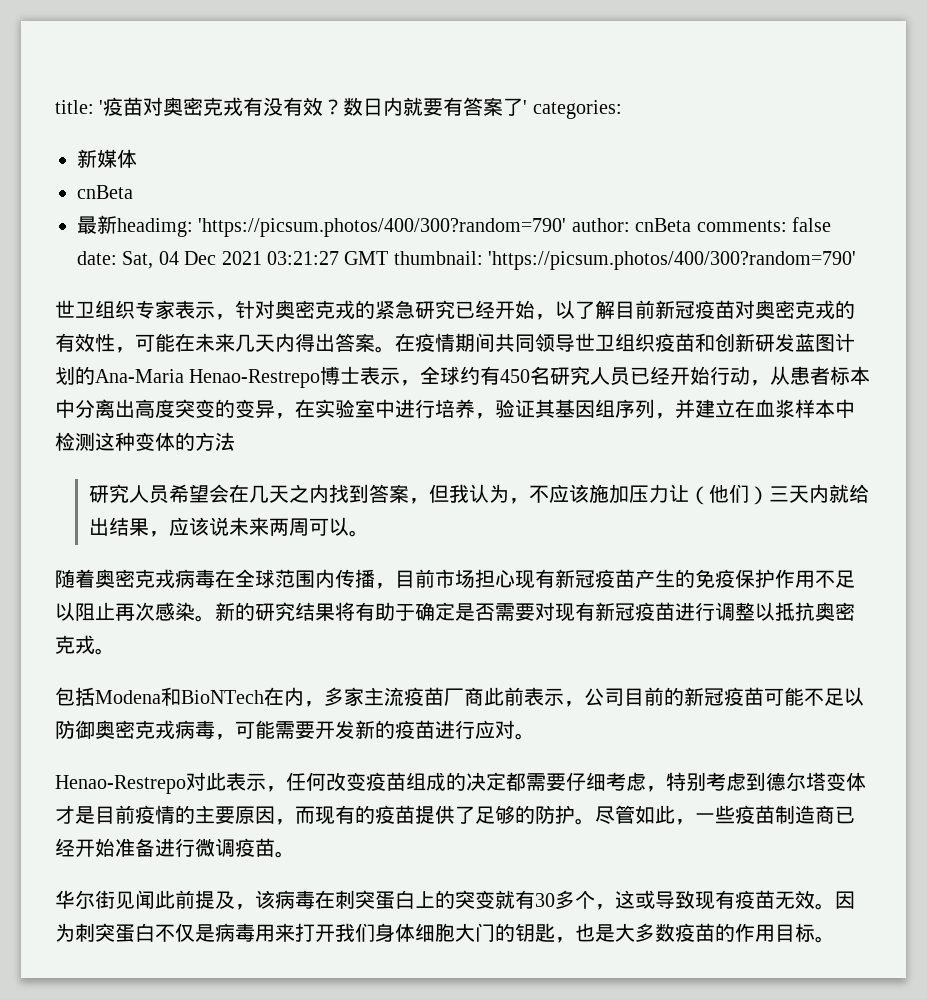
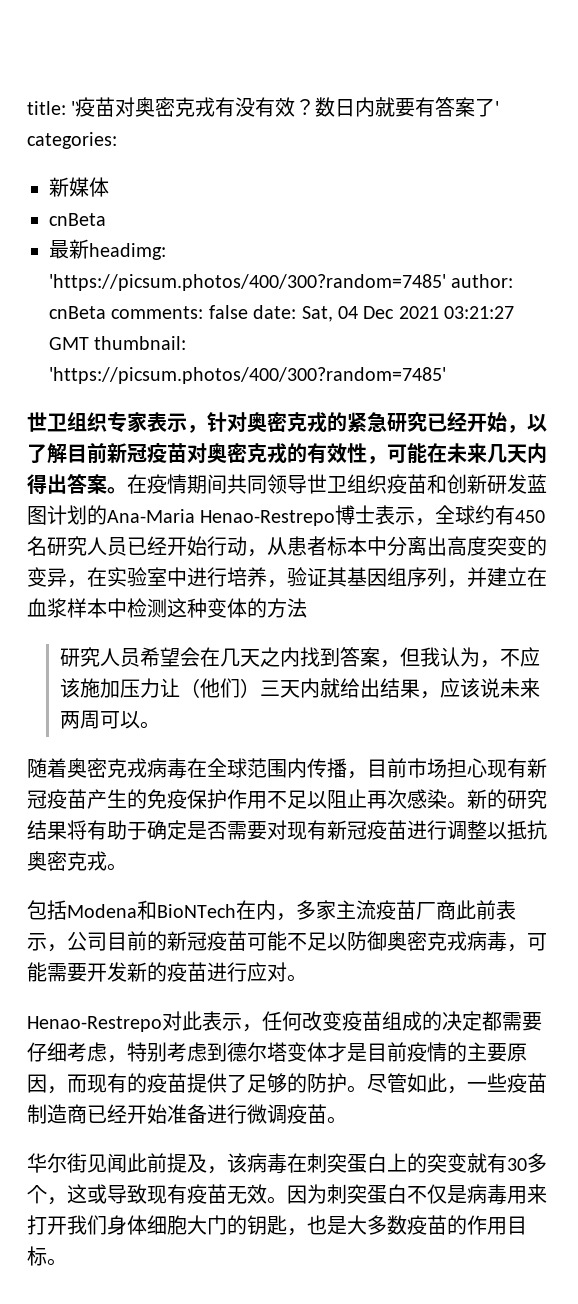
- 最新headimg: 'https://picsum.photos/400/300?random=790' author: cnBeta comments: false date: Sat, 04 Dec 2021 03:21:27 GMT thumbnail: 'https://picsum.photos/400/300?random=790'
+ 最新headimg: 'https://picsum.photos/400/300?random=7485' author: cnBeta comments: false date: Sat, 04 Dec 2021 03:21:27 GMT thumbnail: 'https://picsum.photos/400/300?random=7485'

